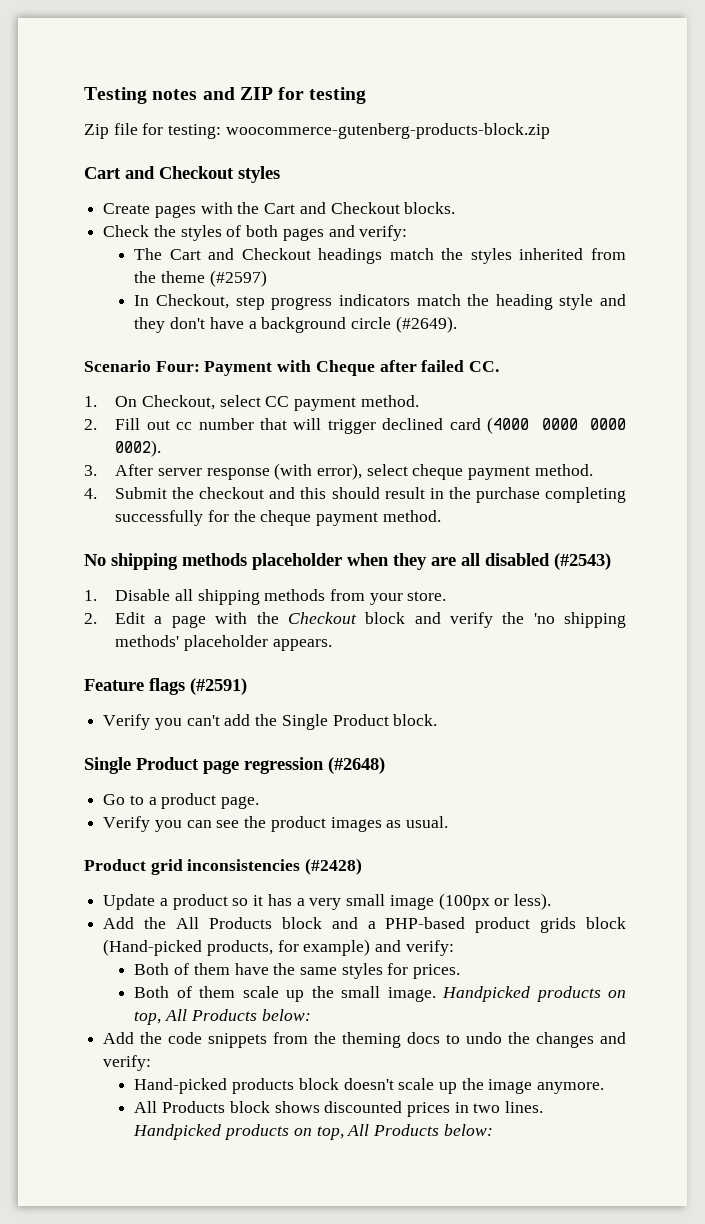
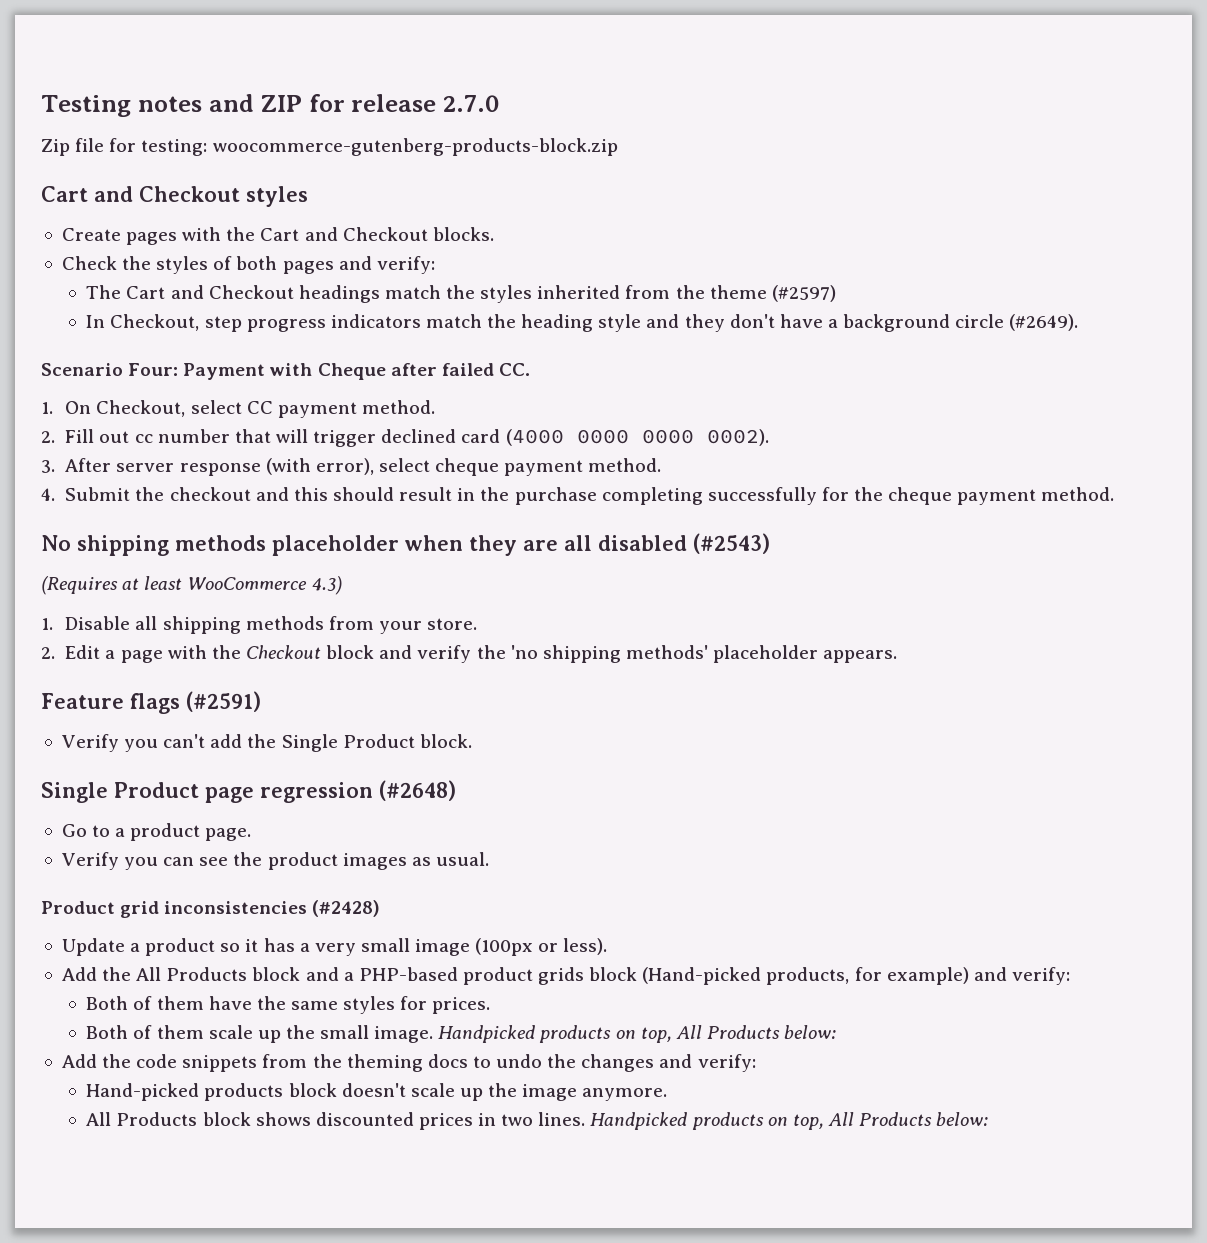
- Testing notes and ZIP for testing
+ Testing notes and ZIP for release 2.7.0
+ (Requires at least WooCommerce 4.3)

